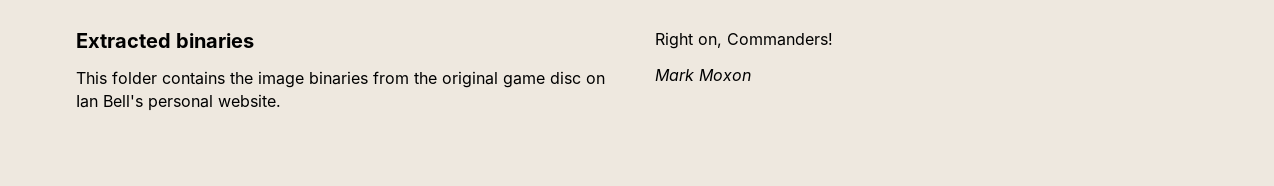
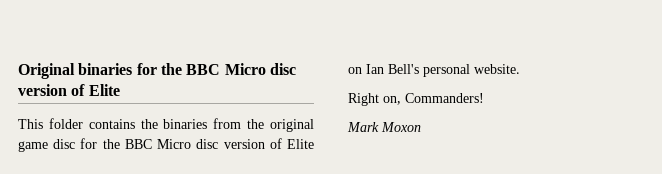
- Extracted binaries
+ Original binaries for the BBC Micro disc version of Elite
- This folder contains the image binaries from the original game disc on Ian Bell's personal website.
+ This folder contains the binaries from the original game disc for the BBC Micro disc version of Elite on Ian Bell's personal website.

